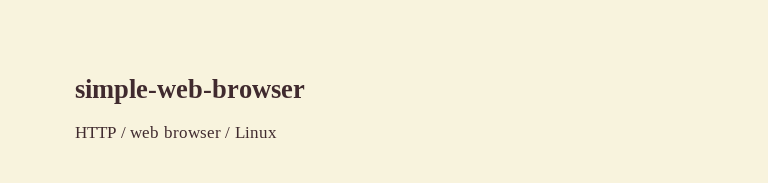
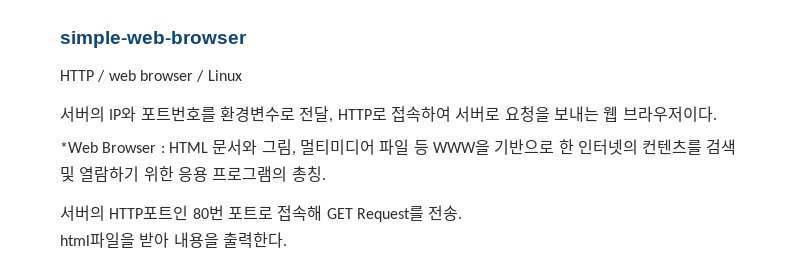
+ 서버의 IP와 포트번호를 환경변수로 전달, HTTP로 접속하여 서버로 요청을 보내는 웹 브라우저이다.
+ *Web Browser : HTML 문서와 그림, 멀티미디어 파일 등 WWW을 기반으로 한 인터넷의 컨텐츠를 검색 및 열람하기 위한 응용 프로그램의 총칭.
+ 서버의 HTTP포트인 80번 포트로 접속해 GET Request를 전송.
+ html파일을 받아 내용을 출력한다.

